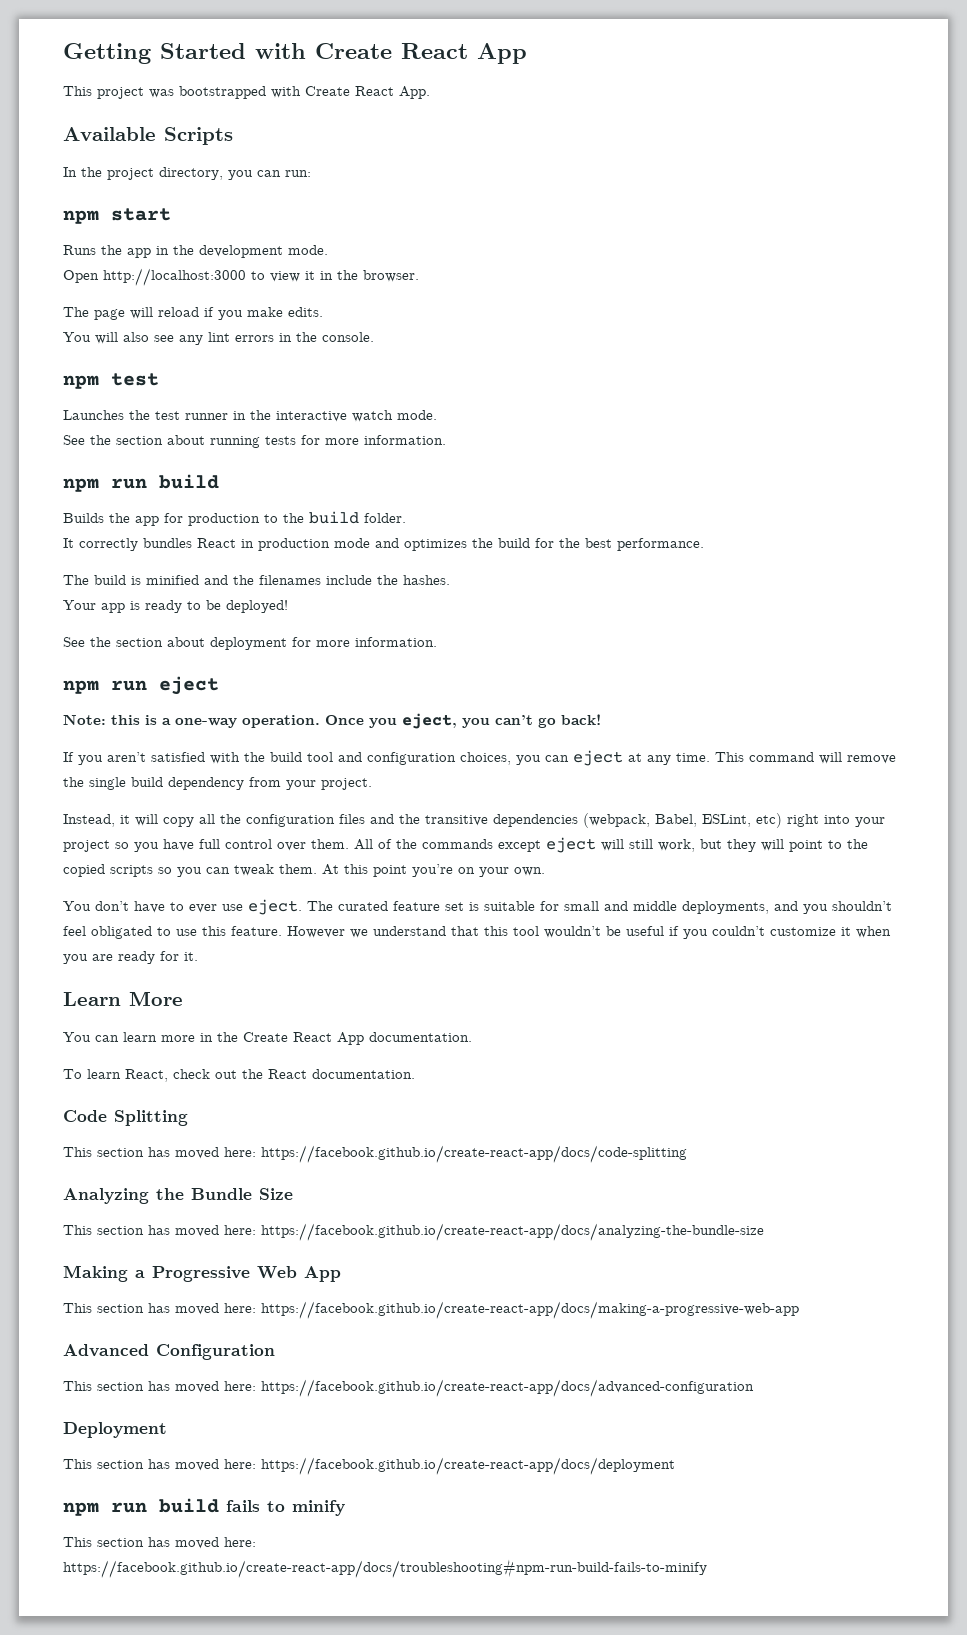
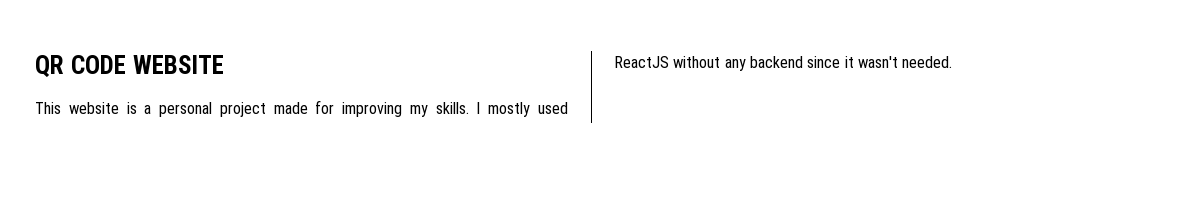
- Getting Started with Create React App
- This project was bootstrapped with Create React App.
- Available Scripts
- In the project directory, you can run:
- npm start
- Runs the app in the development mode.
- Open http://localhost:3000 to view it in the browser.
- The page will reload if you make edits.
- You will also see any lint errors in the console.
- npm test
- Launches the test runner in the interactive watch mode.
- See the section about running tests for more information.
- npm run build
- Builds the app for production to the build folder.
- It correctly bundles React in production mode and optimizes the build for the best performance.
- The build is minified and the filenames include the hashes.
- Your app is ready to be deployed!
- See the section about deployment for more information.
- npm run eject
- Note: this is a one-way operation. Once you eject, you can’t go back!
- If you aren’t satisfied with the build tool and configuration choices, you can eject at any time. This command will remove the single build dependency from your project.
- Instead, it will copy all the configuration files and the transitive dependencies (webpack, Babel, ESLint, etc) right into your project so you have full control over them. All of the commands except eject will still work, but they will point to the copied scripts so you can tweak them. At this point you’re on your own.
- You don’t have to ever use eject. The curated feature set is suitable for small and middle deployments, and you shouldn’t feel obligated to use this feature. However we understand that this tool wouldn’t be useful if you couldn’t customize it when you are ready for it.
- Learn More
- You can learn more in the Create React App documentation.
- To learn React, check out the React documentation.
- Code Splitting
- This section has moved here: https://facebook.github.io/create-react-app/docs/code-splitting
- Analyzing the Bundle Size
- This section has moved here: https://facebook.github.io/create-react-app/docs/analyzing-the-bundle-size
- Making a Progressive Web App
- This section has moved here: https://facebook.github.io/create-react-app/docs/making-a-progressive-web-app
- Advanced Configuration
- This section has moved here: https://facebook.github.io/create-react-app/docs/advanced-configuration
- Deployment
- This section has moved here: https://facebook.github.io/create-react-app/docs/deployment
- npm run build fails to minify
- This section has moved here: https://facebook.github.io/create-react-app/docs/troubleshooting#npm-run-build-fails-to-minify
+ QR CODE WEBSITE
+ This website is a personal project made for improving my skills. I mostly used ReactJS without any backend since it wasn't needed.

